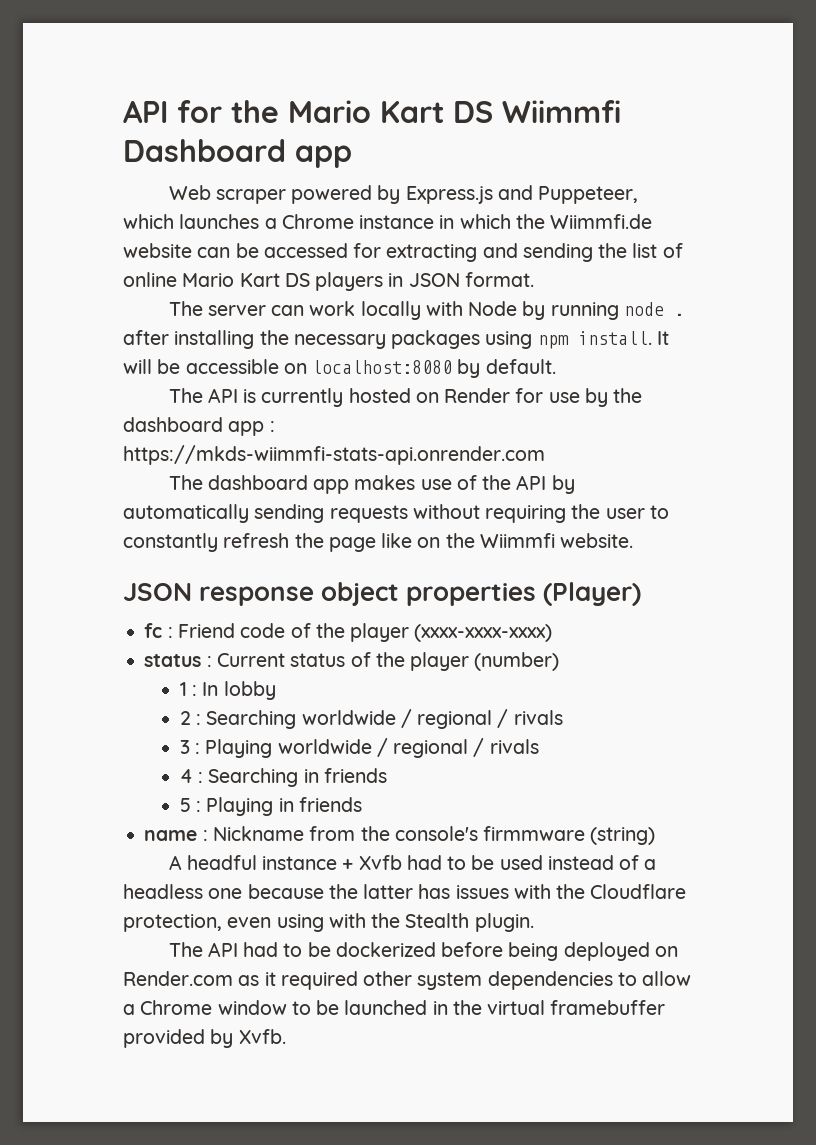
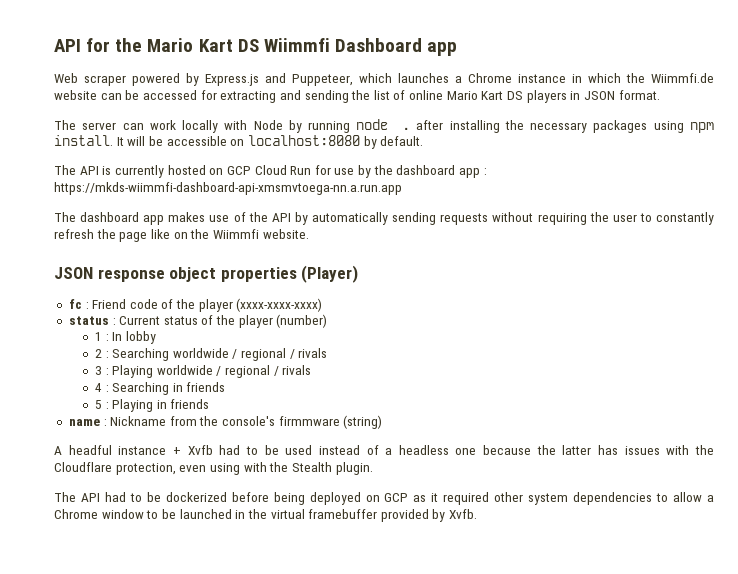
- The API is currently hosted on Render for use by the dashboard app : https://mkds-wiimmfi-stats-api.onrender.com
+ The API is currently hosted on GCP Cloud Run for use by the dashboard app : https://mkds-wiimmfi-dashboard-api-xmsmvtoega-nn.a.run.app
- The API had to be dockerized before being deployed on Render.com as it required other system dependencies to allow a Chrome window to be launched in the virtual framebuffer provided by Xvfb.
+ The API had to be dockerized before being deployed on GCP as it required other system dependencies to allow a Chrome window to be launched in the virtual framebuffer provided by Xvfb.

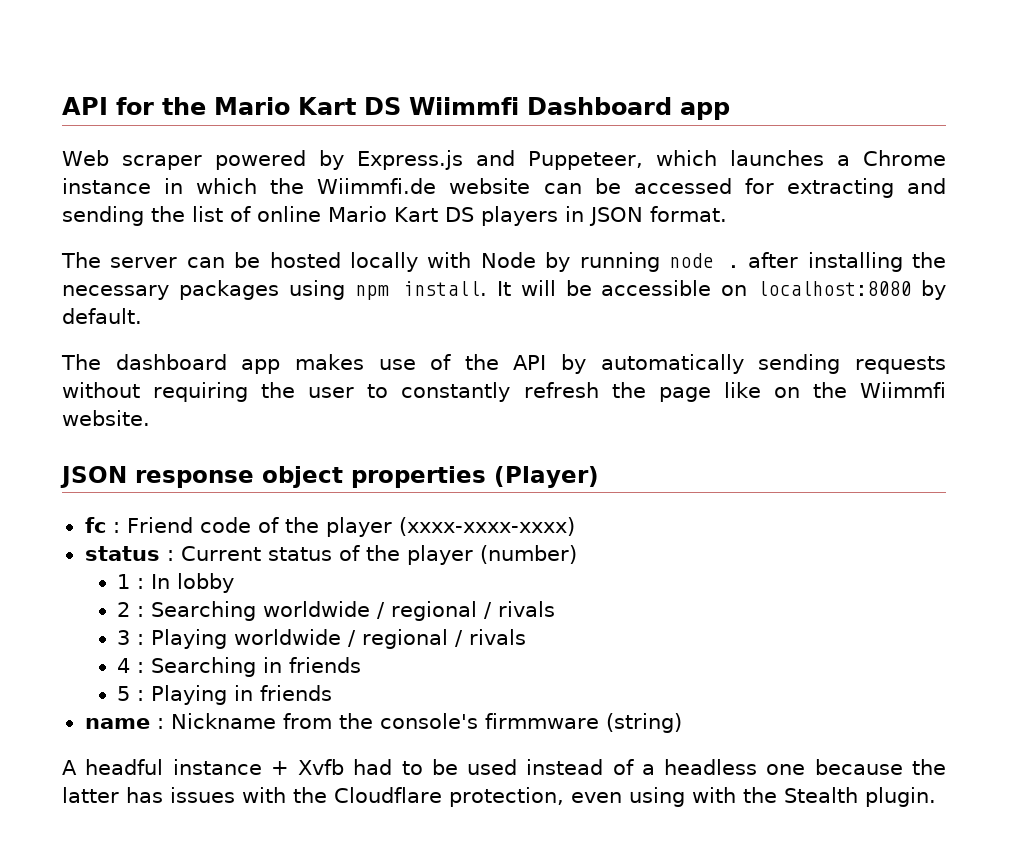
- The server can work locally with Node by running node . after installing the necessary packages using npm install.
+ The server can be hosted locally with Node by running node . after installing the necessary packages using npm install.
- The API is currently hosted on GCP Cloud Run for use by the dashboard app : https://mkds-wiimmfi-dashboard-api-xmsmvtoega-nn.a.run.app
- The API had to be dockerized before being deployed on GCP as it required other system dependencies to allow a Chrome window to be launched in the virtual framebuffer provided by Xvfb.

